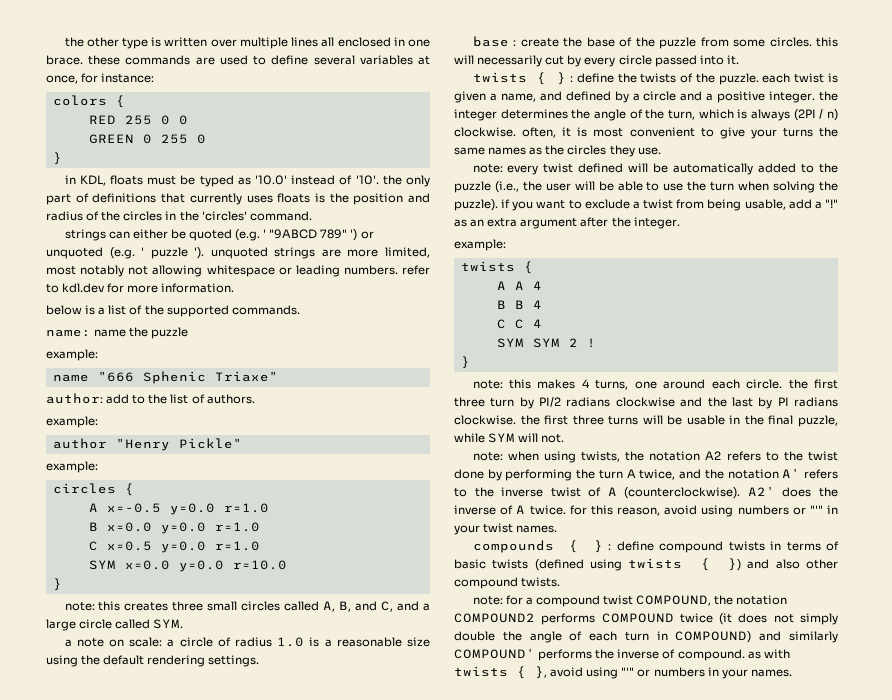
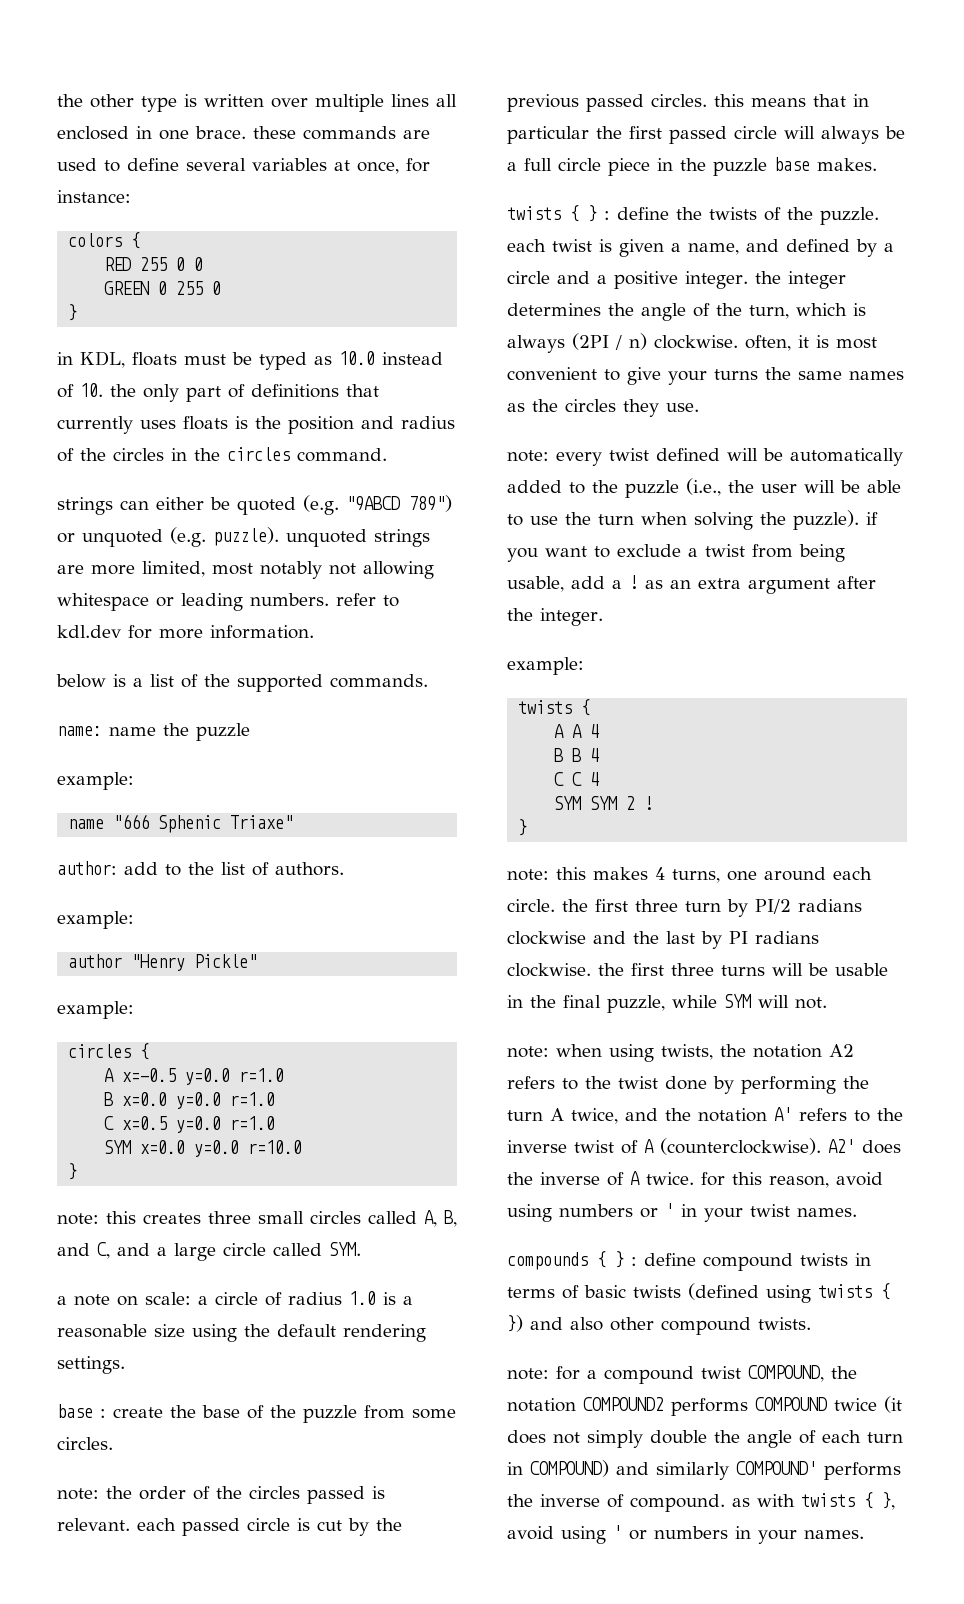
- in KDL, floats must be typed as '10.0' instead of '10'. the only part of definitions that currently uses floats is the position and radius of the circles in the 'circles' command.
+ in KDL, floats must be typed as 10.0 instead of 10. the only part of definitions that currently uses floats is the position and radius of the circles in the circles command.
- strings can either be quoted (e.g. ' "9ABCD 789" ') or unquoted (e.g. ' puzzle '). unquoted strings are more limited, most notably not allowing whitespace or leading numbers. refer to kdl.dev for more information.
+ strings can either be quoted (e.g. "9ABCD 789") or unquoted (e.g. puzzle). unquoted strings are more limited, most notably not allowing whitespace or leading numbers. refer to kdl.dev for more information.
- base : create the base of the puzzle from some circles. this will necessarily cut by every circle passed into it.
+ base : create the base of the puzzle from some circles.
+ note: the order of the circles passed is relevant. each passed circle is cut by the previous passed circles. this means that in particular the first passed circle will always be a full circle piece in the puzzle base makes.
- note: every twist defined will be automatically added to the puzzle (i.e., the user will be able to use the turn when solving the puzzle). if you want to exclude a twist from being usable, add a "!" as an extra argument after the integer.
+ note: every twist defined will be automatically added to the puzzle (i.e., the user will be able to use the turn when solving the puzzle). if you want to exclude a twist from being usable, add a ! as an extra argument after the integer.
- A2' does the inverse of A twice. for this reason, avoid using numbers or "'" in your twist names.
+ A2' does the inverse of A twice. for this reason, avoid using numbers or ' in your twist names.
- note: for a compound twist COMPOUND, the notation COMPOUND2 performs COMPOUND twice (it does not simply double the angle of each turn in COMPOUND) and similarly COMPOUND' performs the inverse of compound. as with twists { }, avoid using "'" or numbers in your names.
+ note: for a compound twist COMPOUND, the notation COMPOUND2 performs COMPOUND twice (it does not simply double the angle of each turn in COMPOUND) and similarly COMPOUND' performs the inverse of compound. as with twists { }, avoid using ' or numbers in your names.

